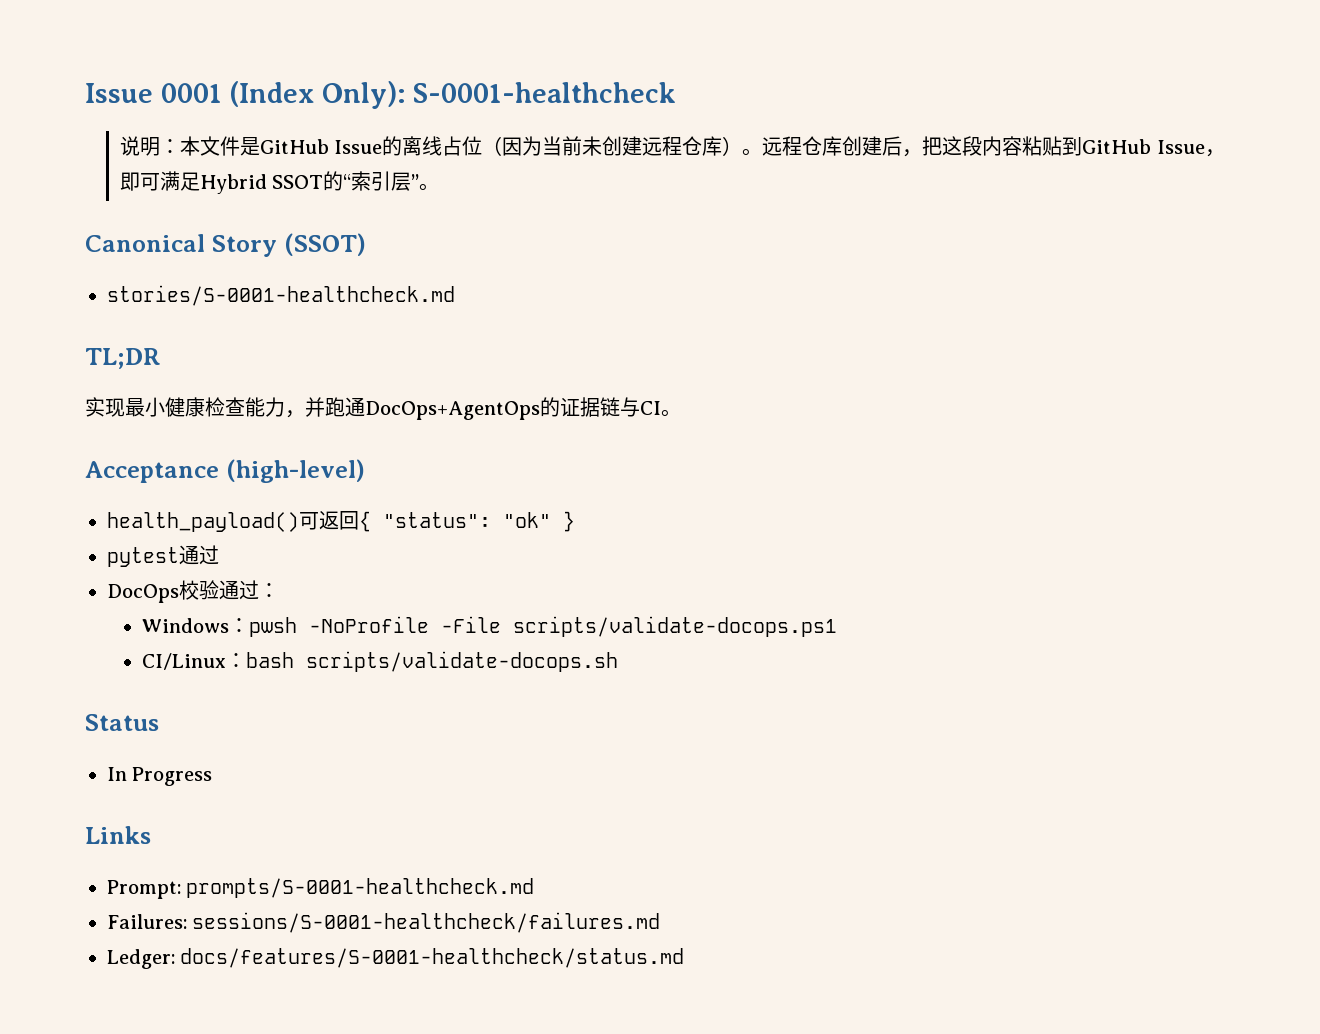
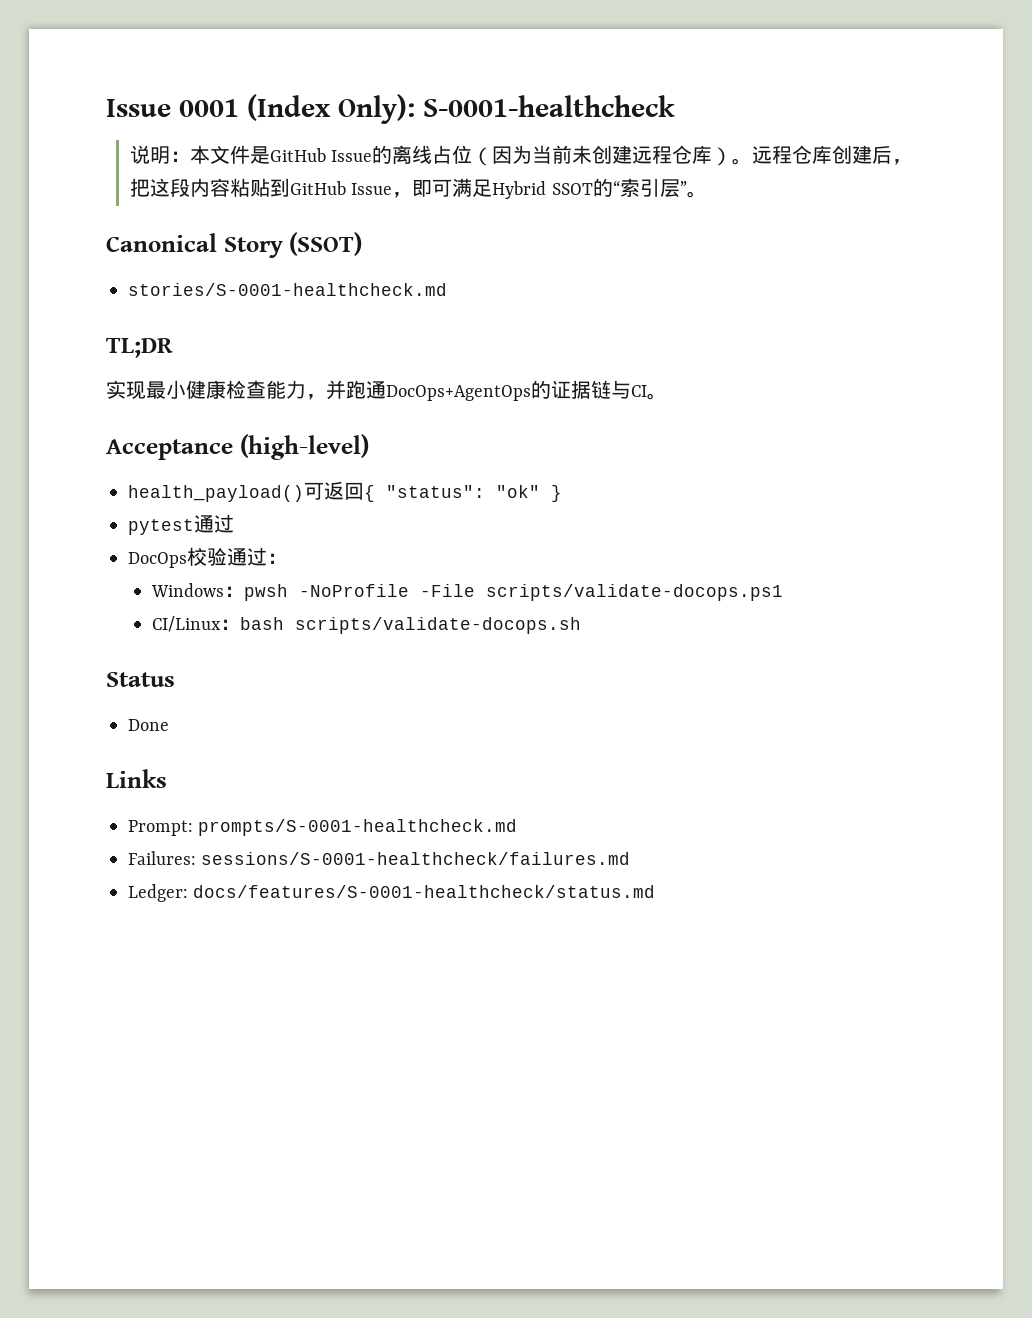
- In Progress
+ Done

